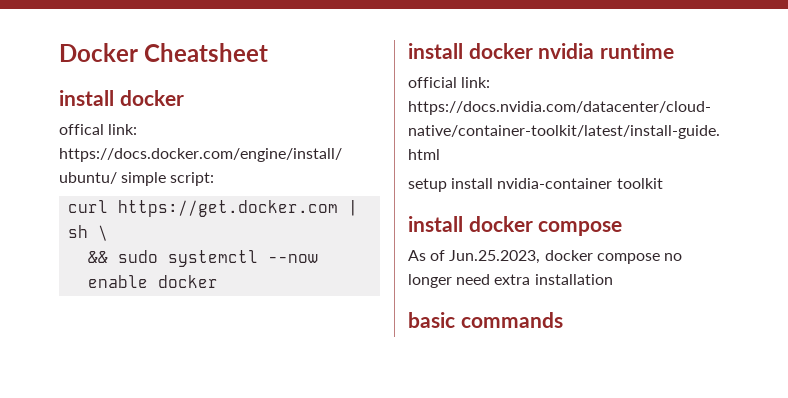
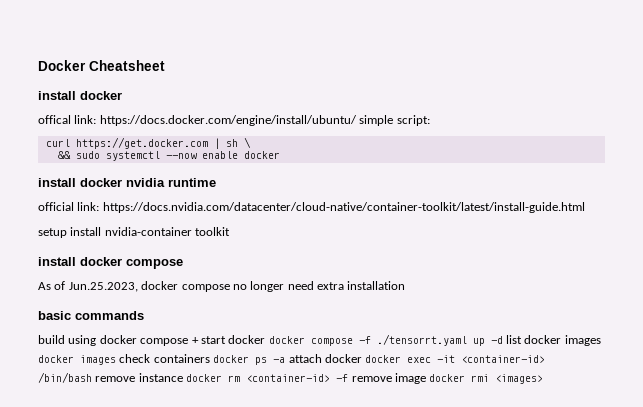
+ build using docker compose + start docker docker compose -f ./tensorrt.yaml up -d list docker images docker images check containers docker ps -a attach docker docker exec -it <container-id> /bin/bash remove instance docker rm <container-id> -f remove image docker rmi <images>

